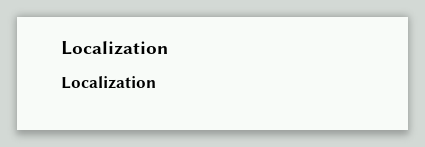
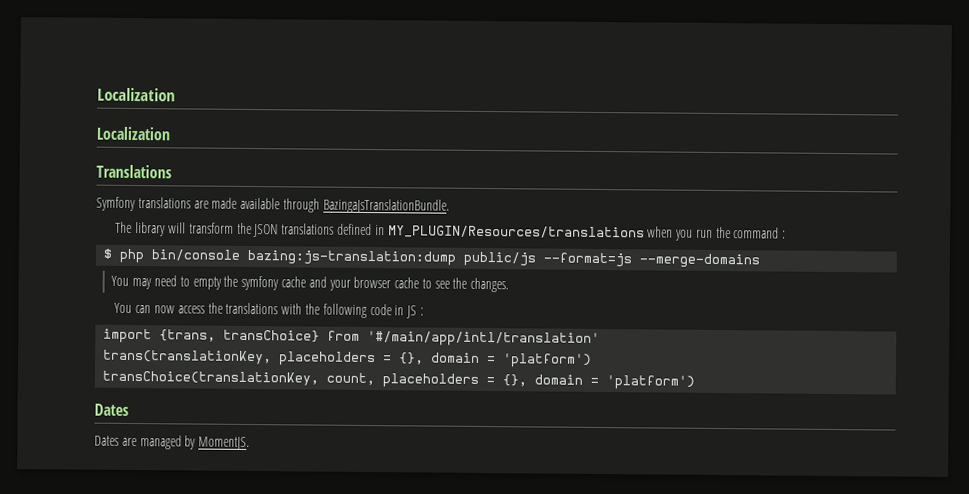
+ Translations
+ Symfony translations are made available through BazingaJsTranslationBundle.
+ The library will transform the JSON translations defined in MY_PLUGIN/Resources/translations when you run the command :
+ $ php bin/console bazing:js-translation:dump public/js --format=js --merge-domains
+ You may need to empty the symfony cache and your browser cache to see the changes.
+ You can now access the translations with the following code in JS :
+ import {trans, transChoice} from '#/main/app/intl/translation'
+ trans(translationKey, placeholders = {}, domain = 'platform')
+ transChoice(translationKey, count, placeholders = {}, domain = 'platform')
+ Dates
+ Dates are managed by MomentJS.

